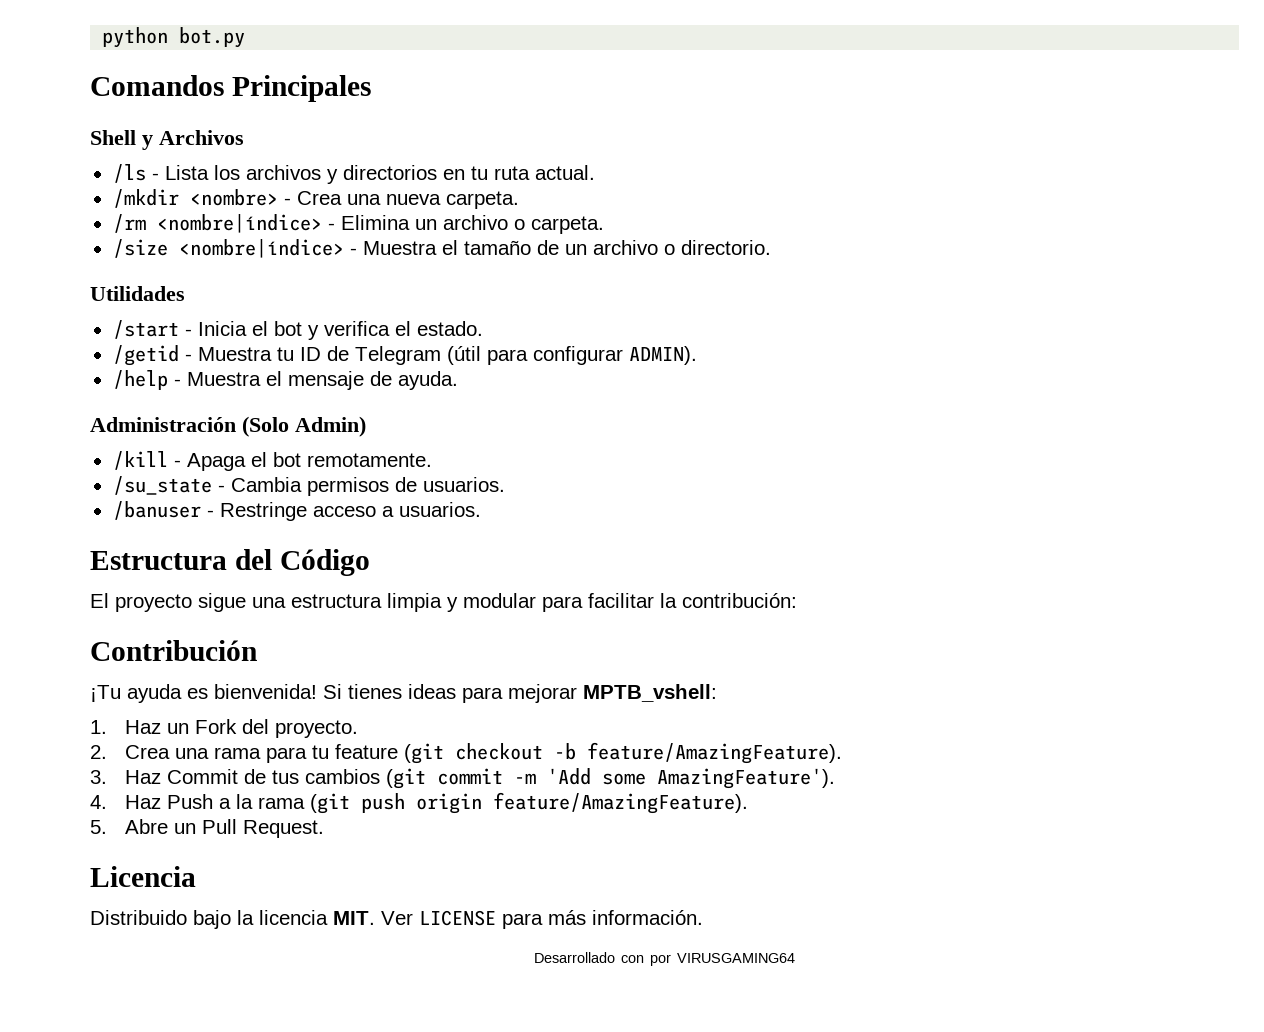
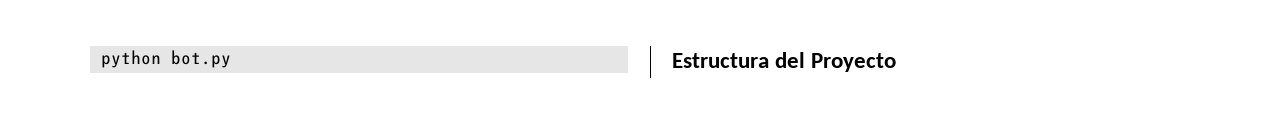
- Comandos Principales
- Shell y Archivos
- /ls - Lista los archivos y directorios en tu ruta actual.
- /mkdir <nombre> - Crea una nueva carpeta.
- /rm <nombre|índice> - Elimina un archivo o carpeta.
- /size <nombre|índice> - Muestra el tamaño de un archivo o directorio.
- Utilidades
- /start - Inicia el bot y verifica el estado.
- /getid - Muestra tu ID de Telegram (útil para configurar ADMIN).
- /help - Muestra el mensaje de ayuda.
- Administración (Solo Admin)
- /kill - Apaga el bot remotamente.
- /su_state - Cambia permisos de usuarios.
- /banuser - Restringe acceso a usuarios.
- Estructura del Código
- El proyecto sigue una estructura limpia y modular para facilitar la contribución:
- Contribución
- ¡Tu ayuda es bienvenida! Si tienes ideas para mejorar MPTB_vshell:
- 1. Haz un Fork del proyecto.
- 2. Crea una rama para tu feature (git checkout -b feature/AmazingFeature).
- 3. Haz Commit de tus cambios (git commit -m 'Add some AmazingFeature').
- 4. Haz Push a la rama (git push origin feature/AmazingFeature).
- 5. Abre un Pull Request.
- Licencia
- Distribuido bajo la licencia MIT. Ver LICENSE para más información.
- Desarrollado con por VIRUSGAMING64
+ Estructura del Proyecto

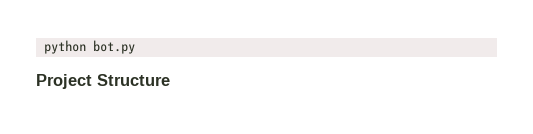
- Estructura del Proyecto
+ Project Structure

